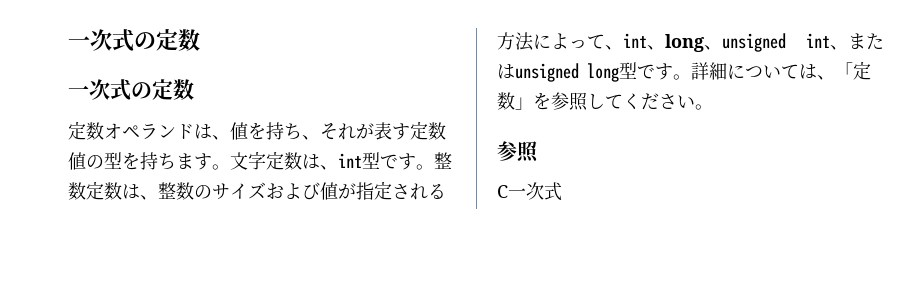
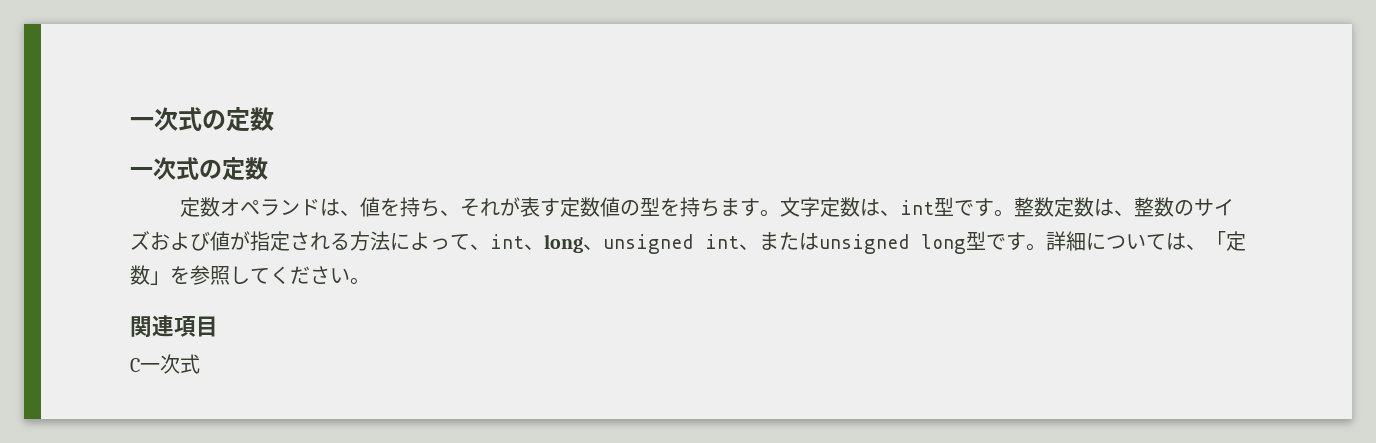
  詳細については、「定数」を参照してください。
- 参照
+ 関連項目

